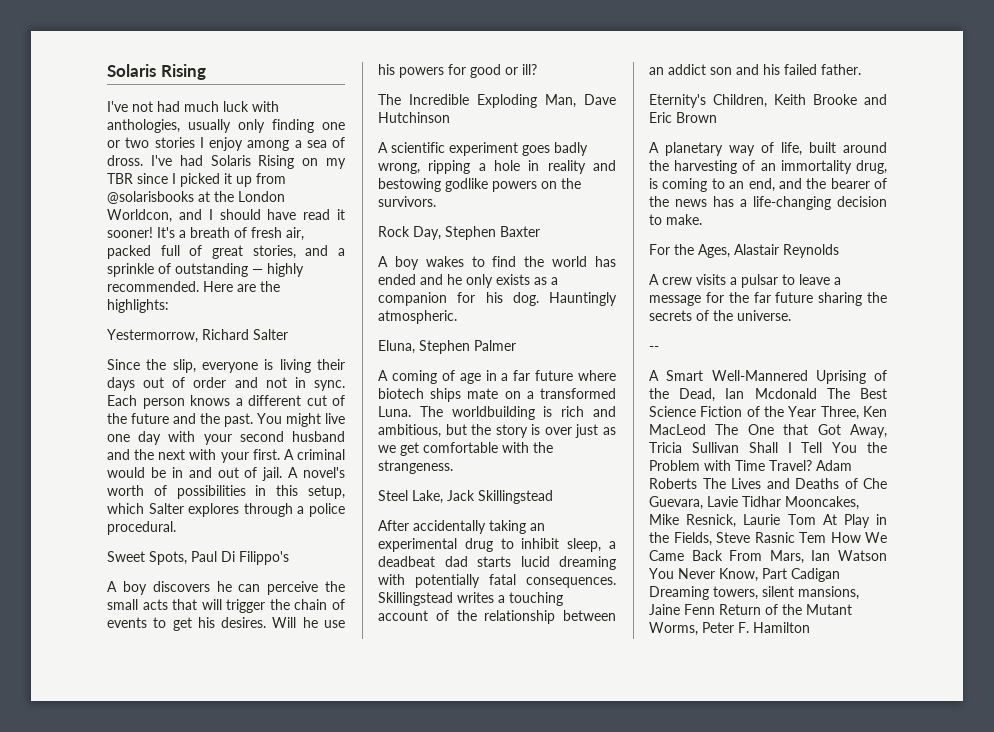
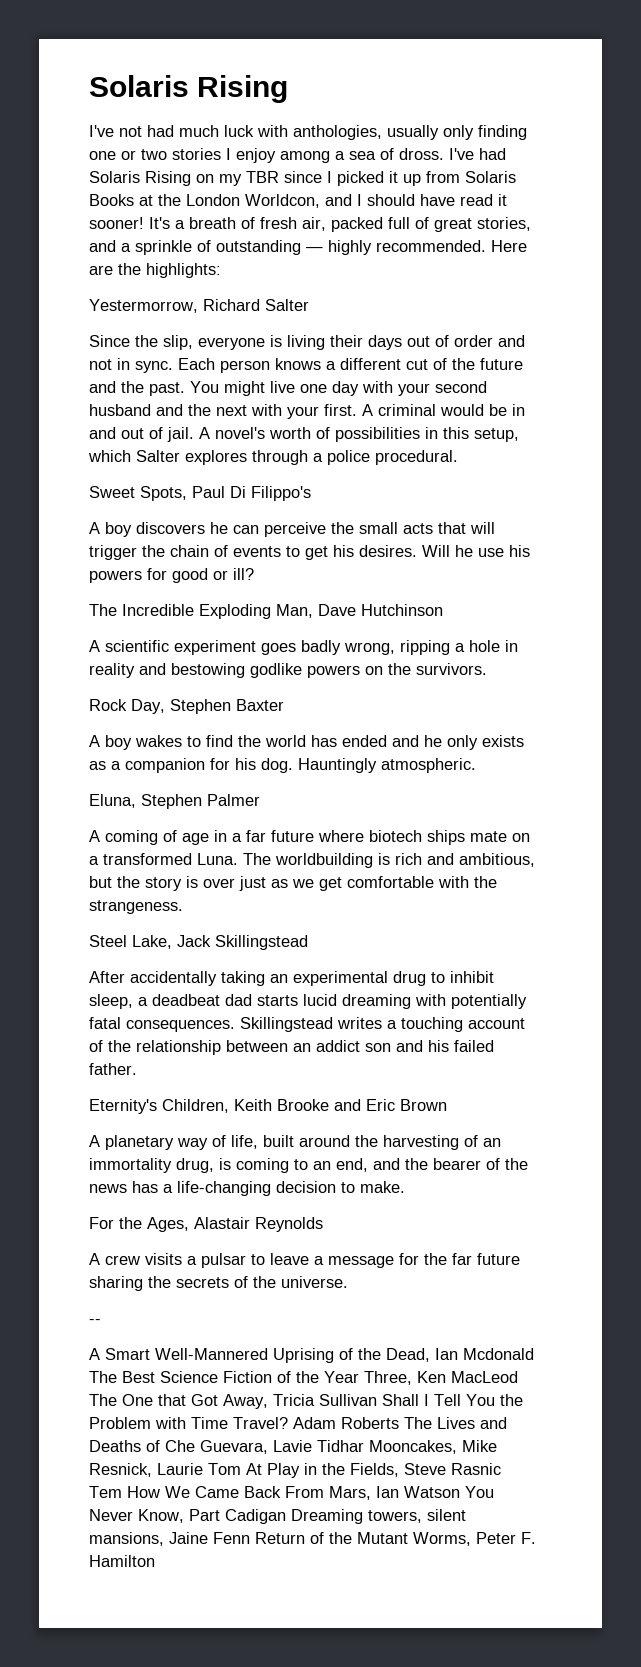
- I've had Solaris Rising on my TBR since I picked it up from @solarisbooks at the London Worldcon, and I should have read it sooner!
+ I've had Solaris Rising on my TBR since I picked it up from Solaris Books at the London Worldcon, and I should have read it sooner!

